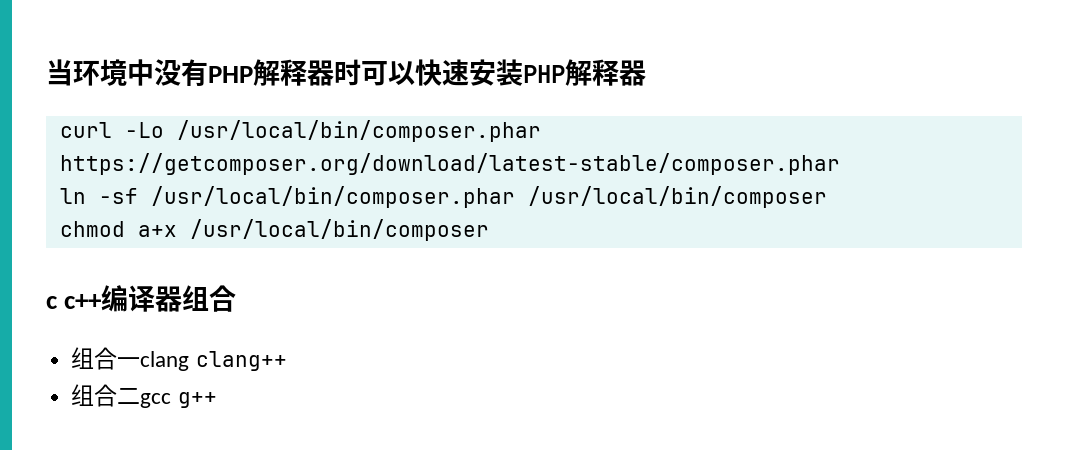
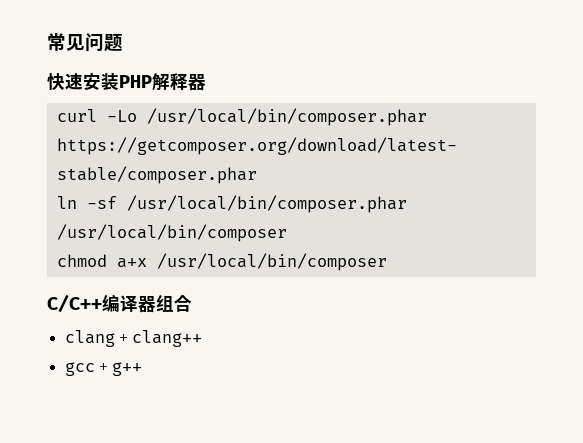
- 当环境中没有PHP解释器时可以快速安装PHP解释器
+ 常见问题
+ 快速安装PHP解释器
- c c++编译器组合
+ C/C++编译器组合
- 组合一clang clang++
+ clang + clang++
- 组合二gcc g++
+ gcc + g++

